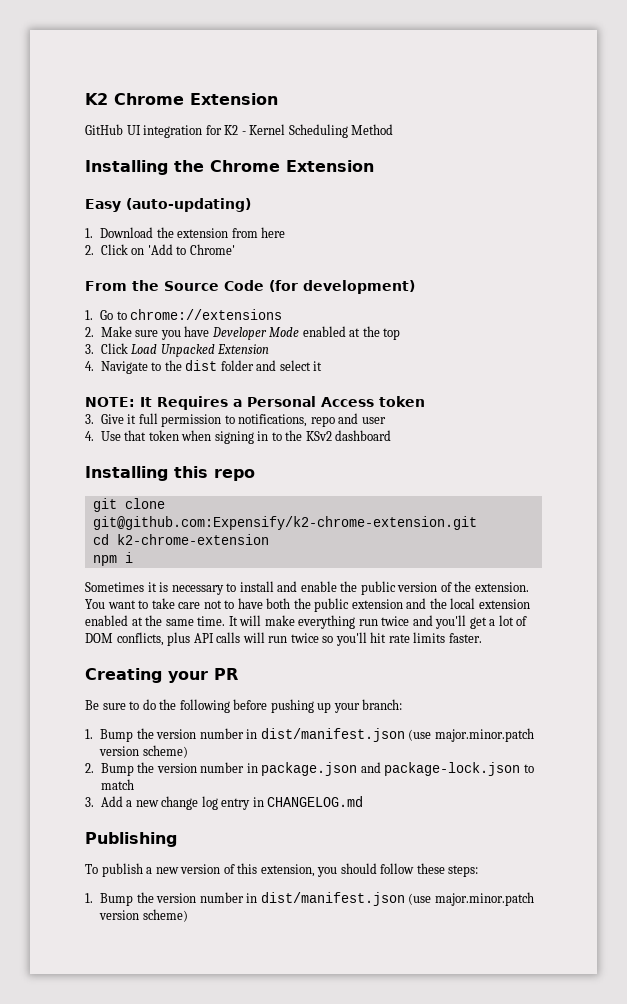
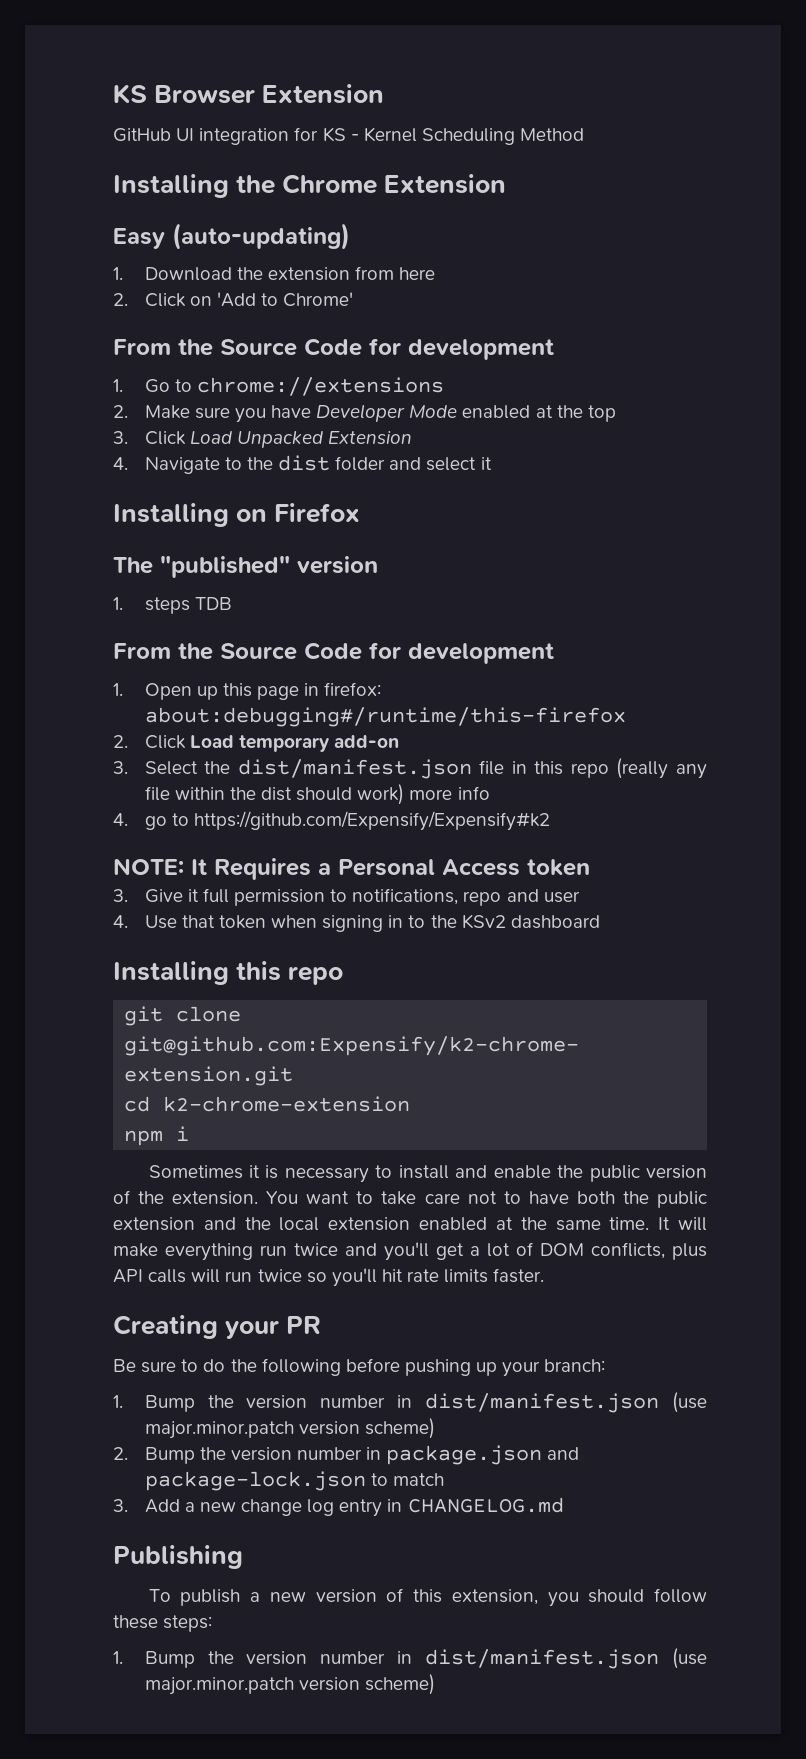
- K2 Chrome Extension
+ KS Browser Extension
- GitHub UI integration for K2 - Kernel Scheduling Method
+ GitHub UI integration for KS - Kernel Scheduling Method
  2. Click on 'Add to Chrome'
- From the Source Code (for development)
+ From the Source Code for development
+ Installing on Firefox
+ The "published" version
+ 1. steps TDB
+ From the Source Code for development
+ 1. Open up this page in firefox: about:debugging#/runtime/this-firefox
+ 2. Click Load temporary add-on
+ 3. Select the dist/manifest.json file in this repo (really any file within the dist should work) more info
+ 4. go to https://github.com/Expensify/Expensify#k2

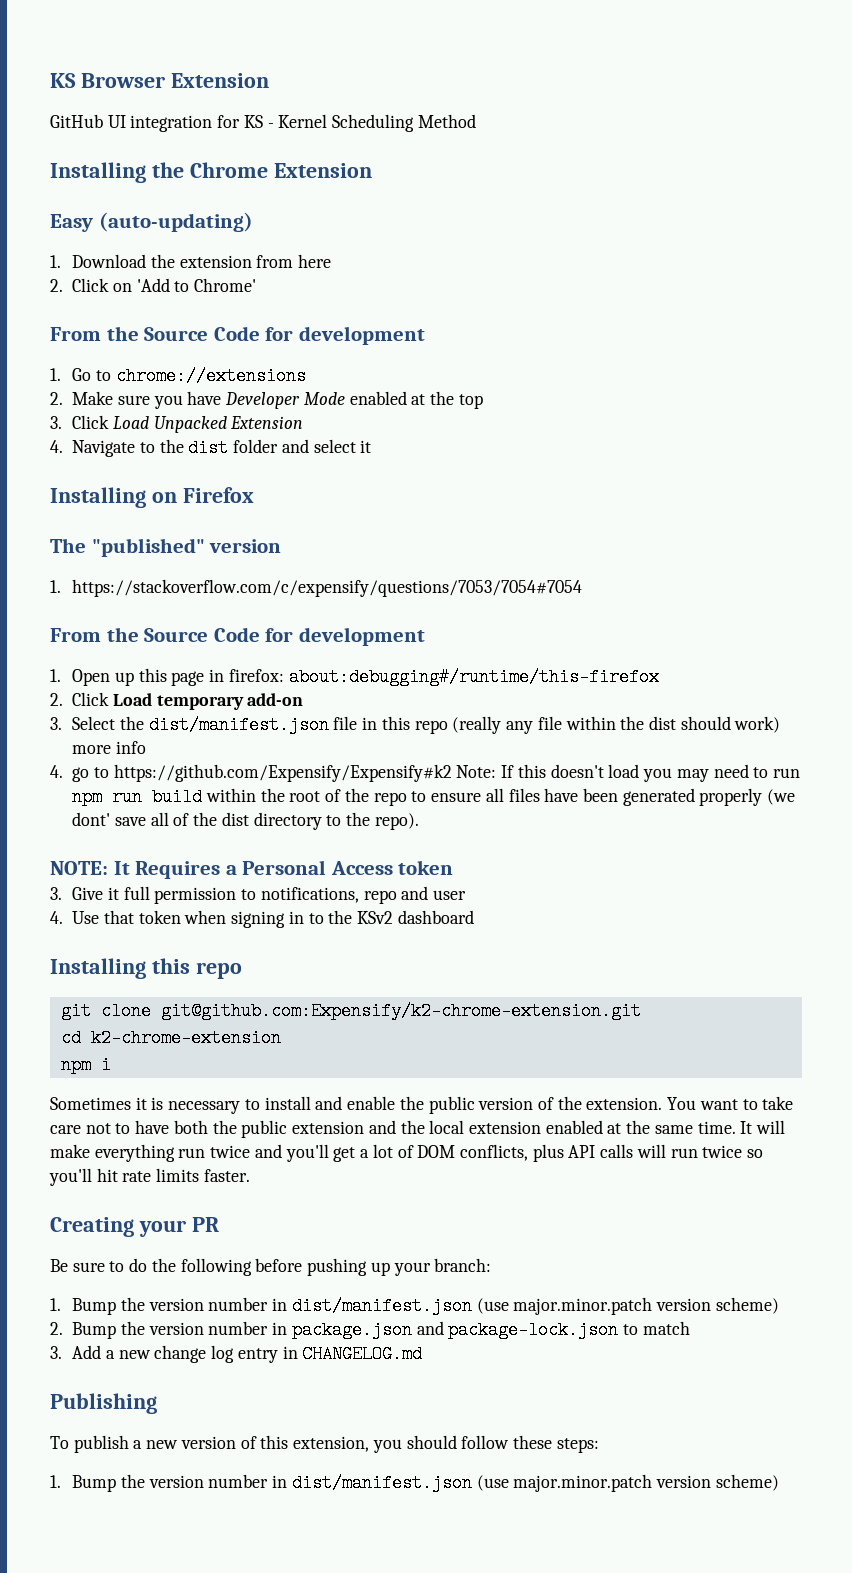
- 1. steps TDB
+ 1. https://stackoverflow.com/c/expensify/questions/7053/7054#7054
- 4. go to https://github.com/Expensify/Expensify#k2
+ 4. go to https://github.com/Expensify/Expensify#k2 Note: If this doesn't load you may need to run npm run build within the root of the repo to ensure all files have been generated properly (we dont' save all of the dist directory to the repo).

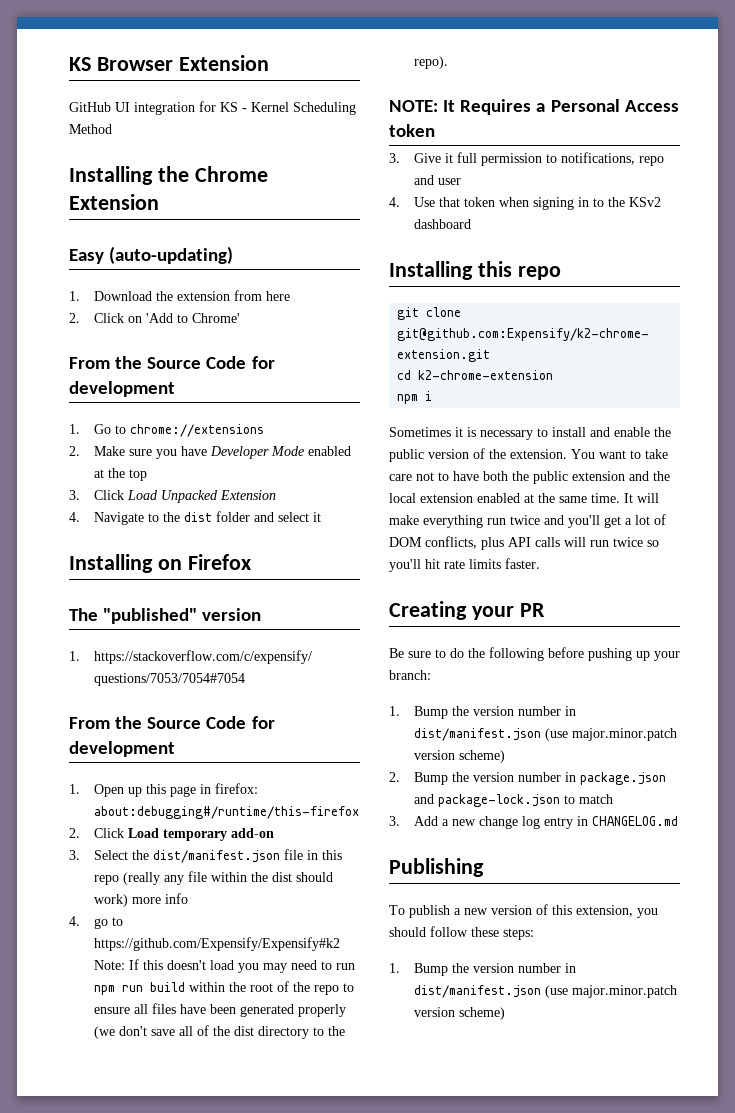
- 4. go to https://github.com/Expensify/Expensify#k2 Note: If this doesn't load you may need to run npm run build within the root of the repo to ensure all files have been generated properly (we dont' save all of the dist directory to the repo).
+ 4. go to https://github.com/Expensify/Expensify#k2 Note: If this doesn't load you may need to run npm run build within the root of the repo to ensure all files have been generated properly (we don't save all of the dist directory to the repo).

